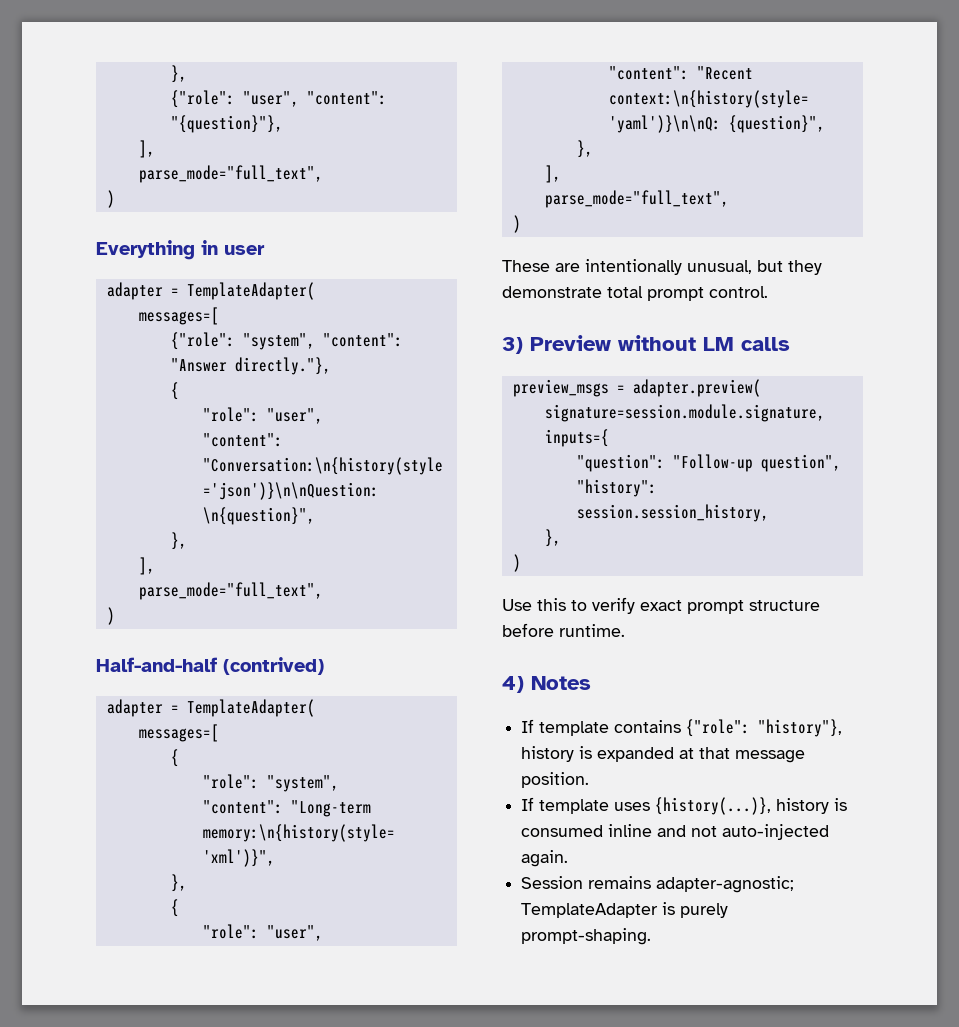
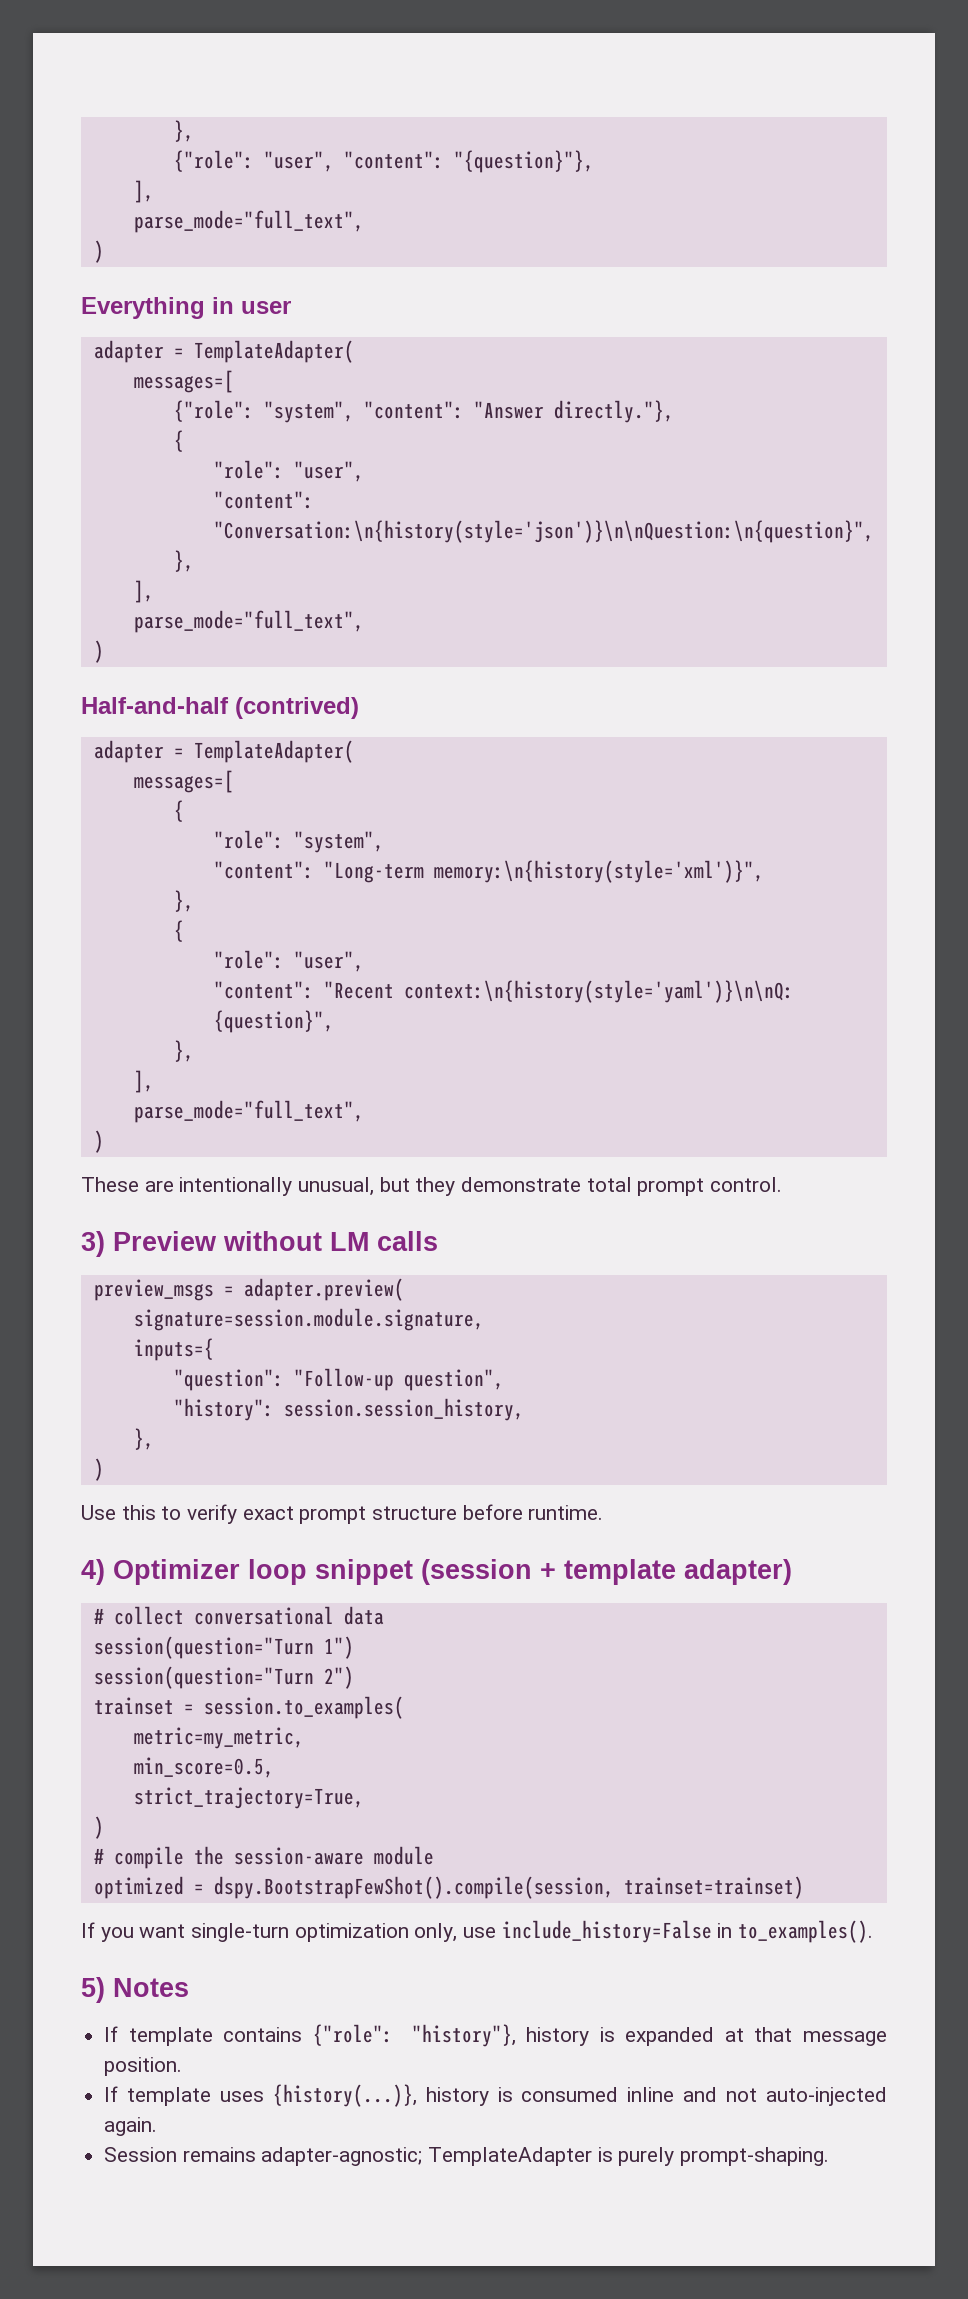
- 4) Notes
+ 4) Optimizer loop snippet (session + template adapter)
+ # collect conversational data
+ session(question="Turn 1")
+ session(question="Turn 2")
+ trainset = session.to_examples(
+ metric=my_metric,
+ min_score=0.5,
+ strict_trajectory=True,
+ )
+ # compile the session-aware module
+ optimized = dspy.BootstrapFewShot().compile(session, trainset=trainset)
+ If you want single-turn optimization only, use include_history=False in to_examples().
+ 5) Notes

